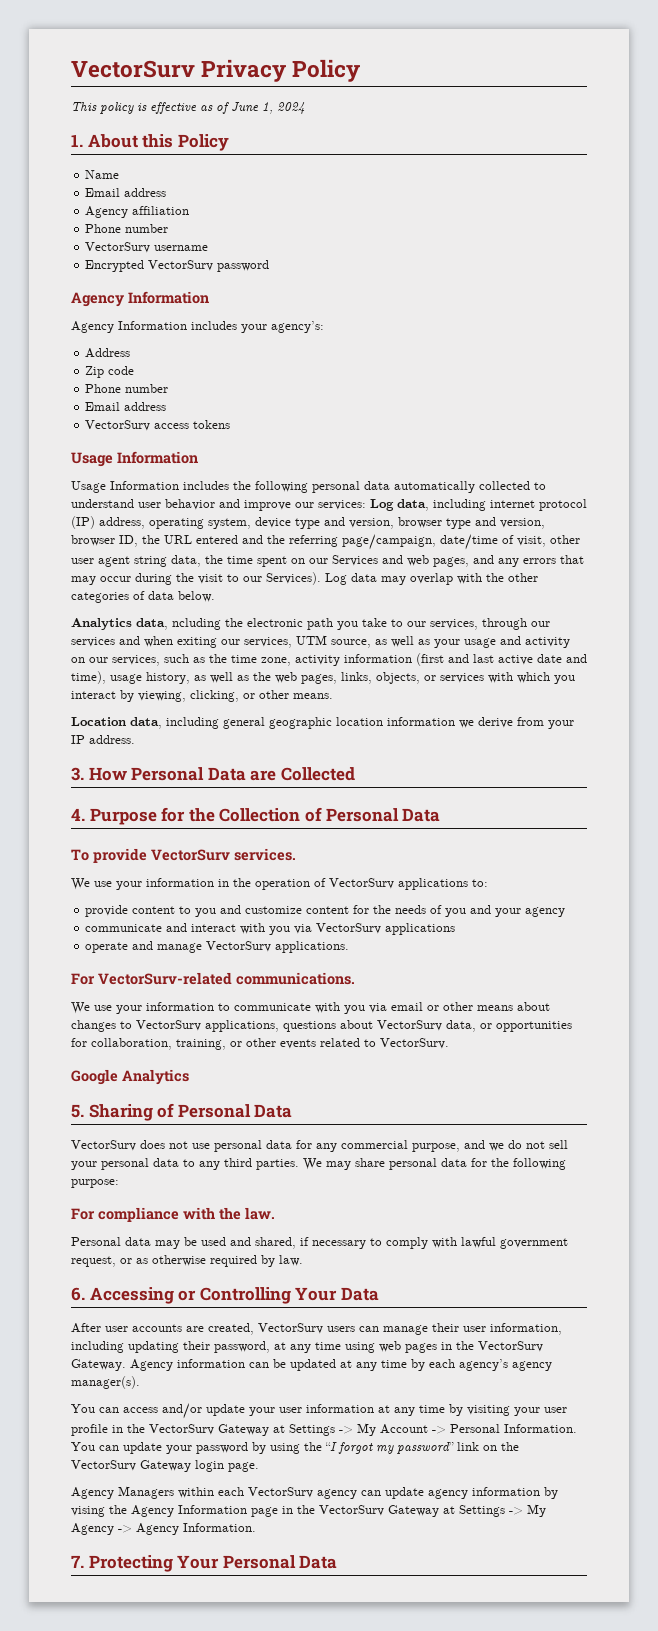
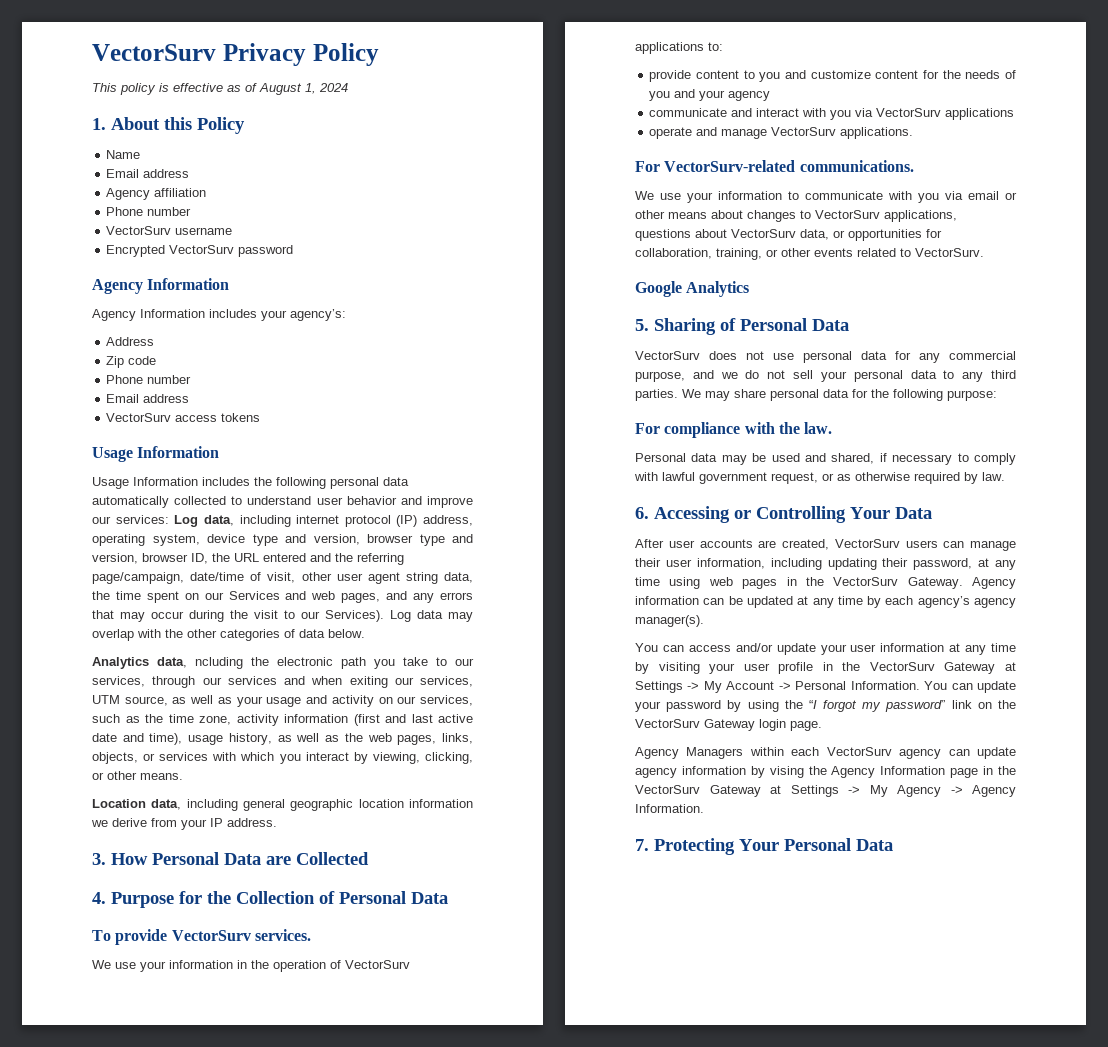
- This policy is effective as of June 1, 2024
+ This policy is effective as of August 1, 2024

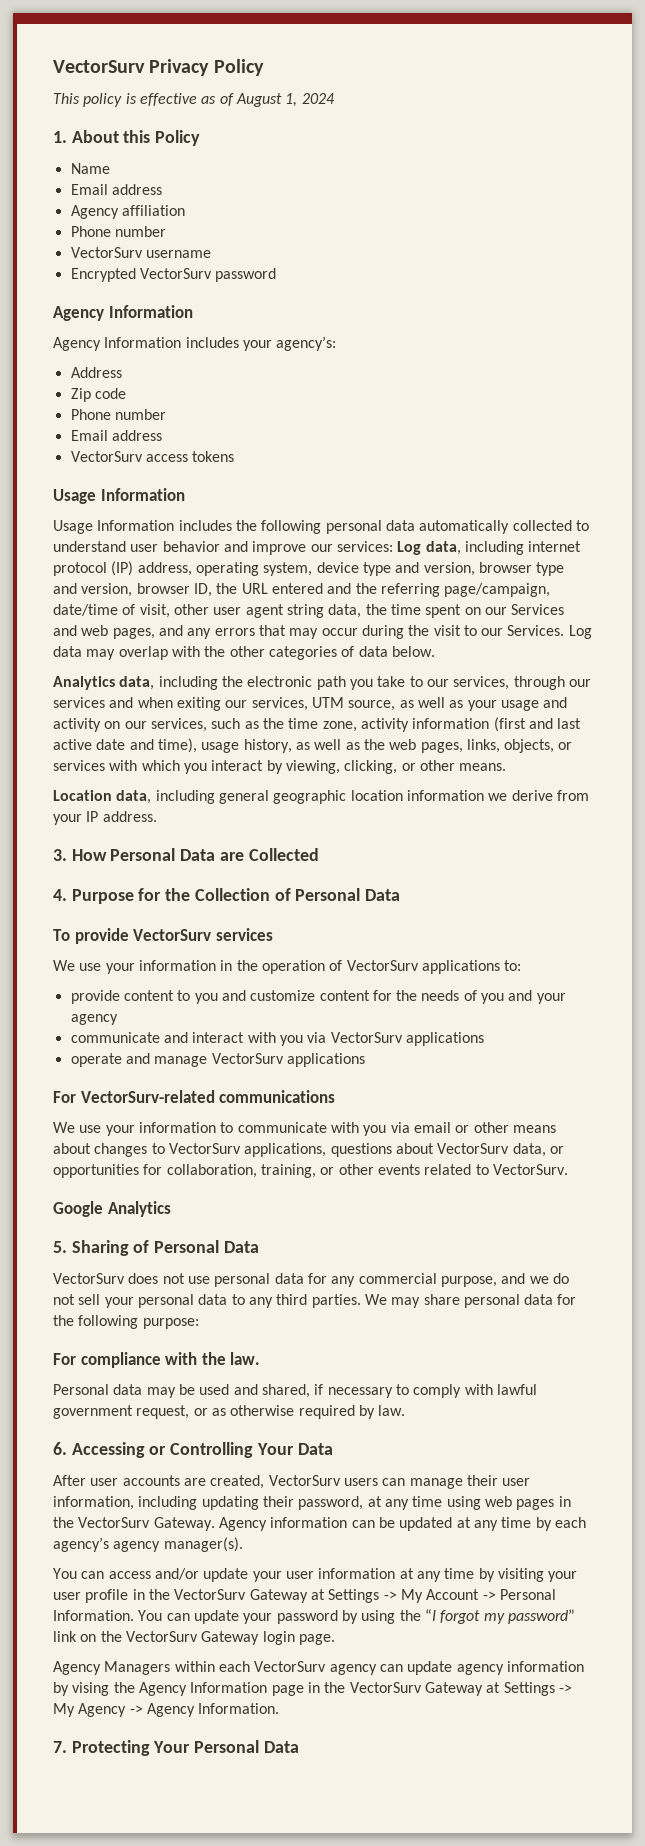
- Log data, including internet protocol (IP) address, operating system, device type and version, browser type and version, browser ID, the URL entered and the referring page/campaign, date/time of visit, other user agent string data, the time spent on our Services and web pages, and any errors that may occur during the visit to our Services).
+ Log data, including internet protocol (IP) address, operating system, device type and version, browser type and version, browser ID, the URL entered and the referring page/campaign, date/time of visit, other user agent string data, the time spent on our Services and web pages, and any errors that may occur during the visit to our Services.
- Analytics data, ncluding the electronic path you take to our services, through our services and when exiting our services, UTM source, as well as your usage and activity on our services, such as the time zone, activity information (first and last active date and time), usage history, as well as the web pages, links, objects, or services with which you interact by viewing, clicking, or other means.
+ Analytics data, including the electronic path you take to our services, through our services and when exiting our services, UTM source, as well as your usage and activity on our services, such as the time zone, activity information (first and last active date and time), usage history, as well as the web pages, links, objects, or services with which you interact by viewing, clicking, or other means.
- To provide VectorSurv services.
+ To provide VectorSurv services
- operate and manage VectorSurv applications.
+ operate and manage VectorSurv applications
- For VectorSurv-related communications.
+ For VectorSurv-related communications

